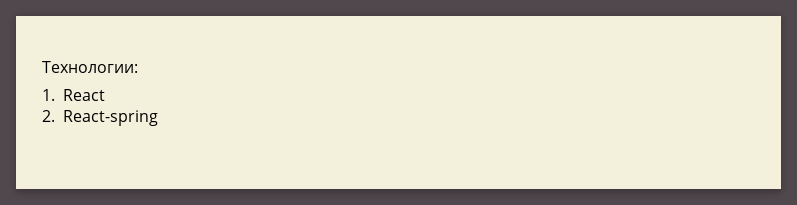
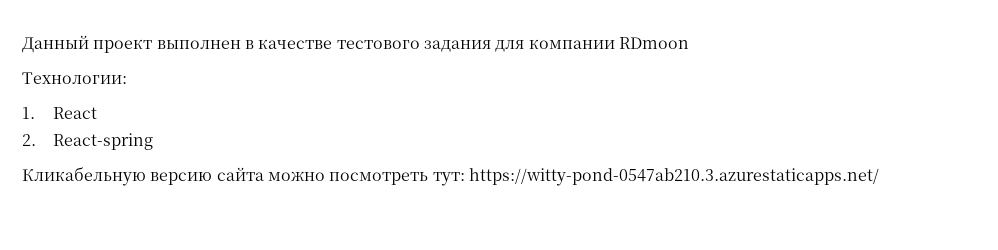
+ Данный проект выполнен в качестве тестового задания для компании RDmoon
+ Кликабельную версию сайта можно посмотреть тут: https://witty-pond-0547ab210.3.azurestaticapps.net/

